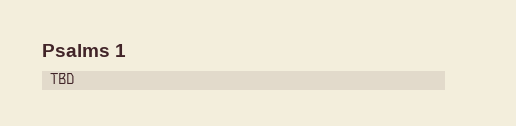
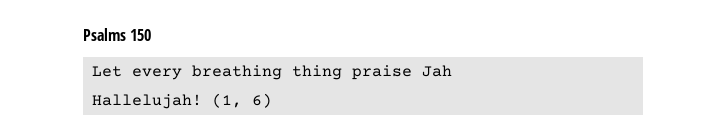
- Psalms 1
- TBD
+ Psalms 150
+ Let every breathing thing praise Jah
+ Hallelujah! (1, 6)

